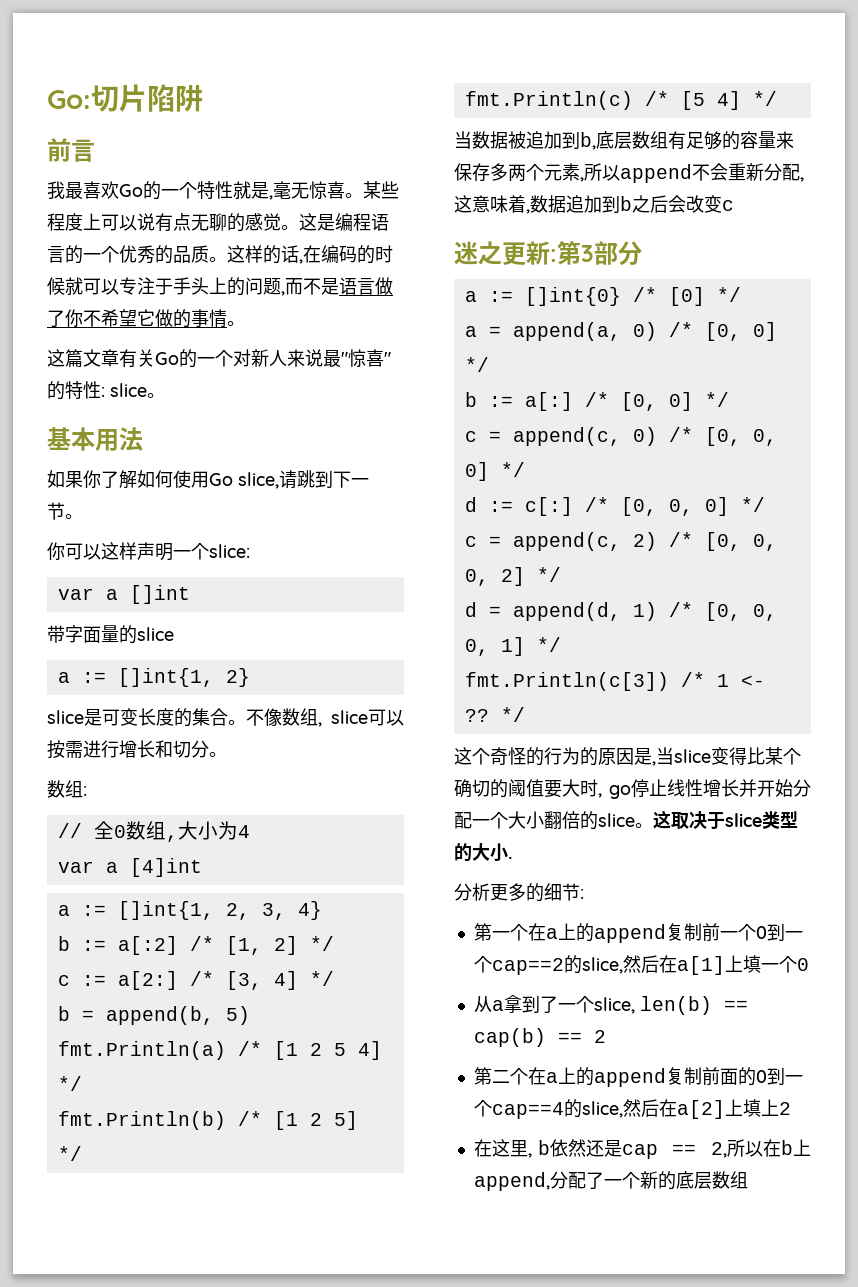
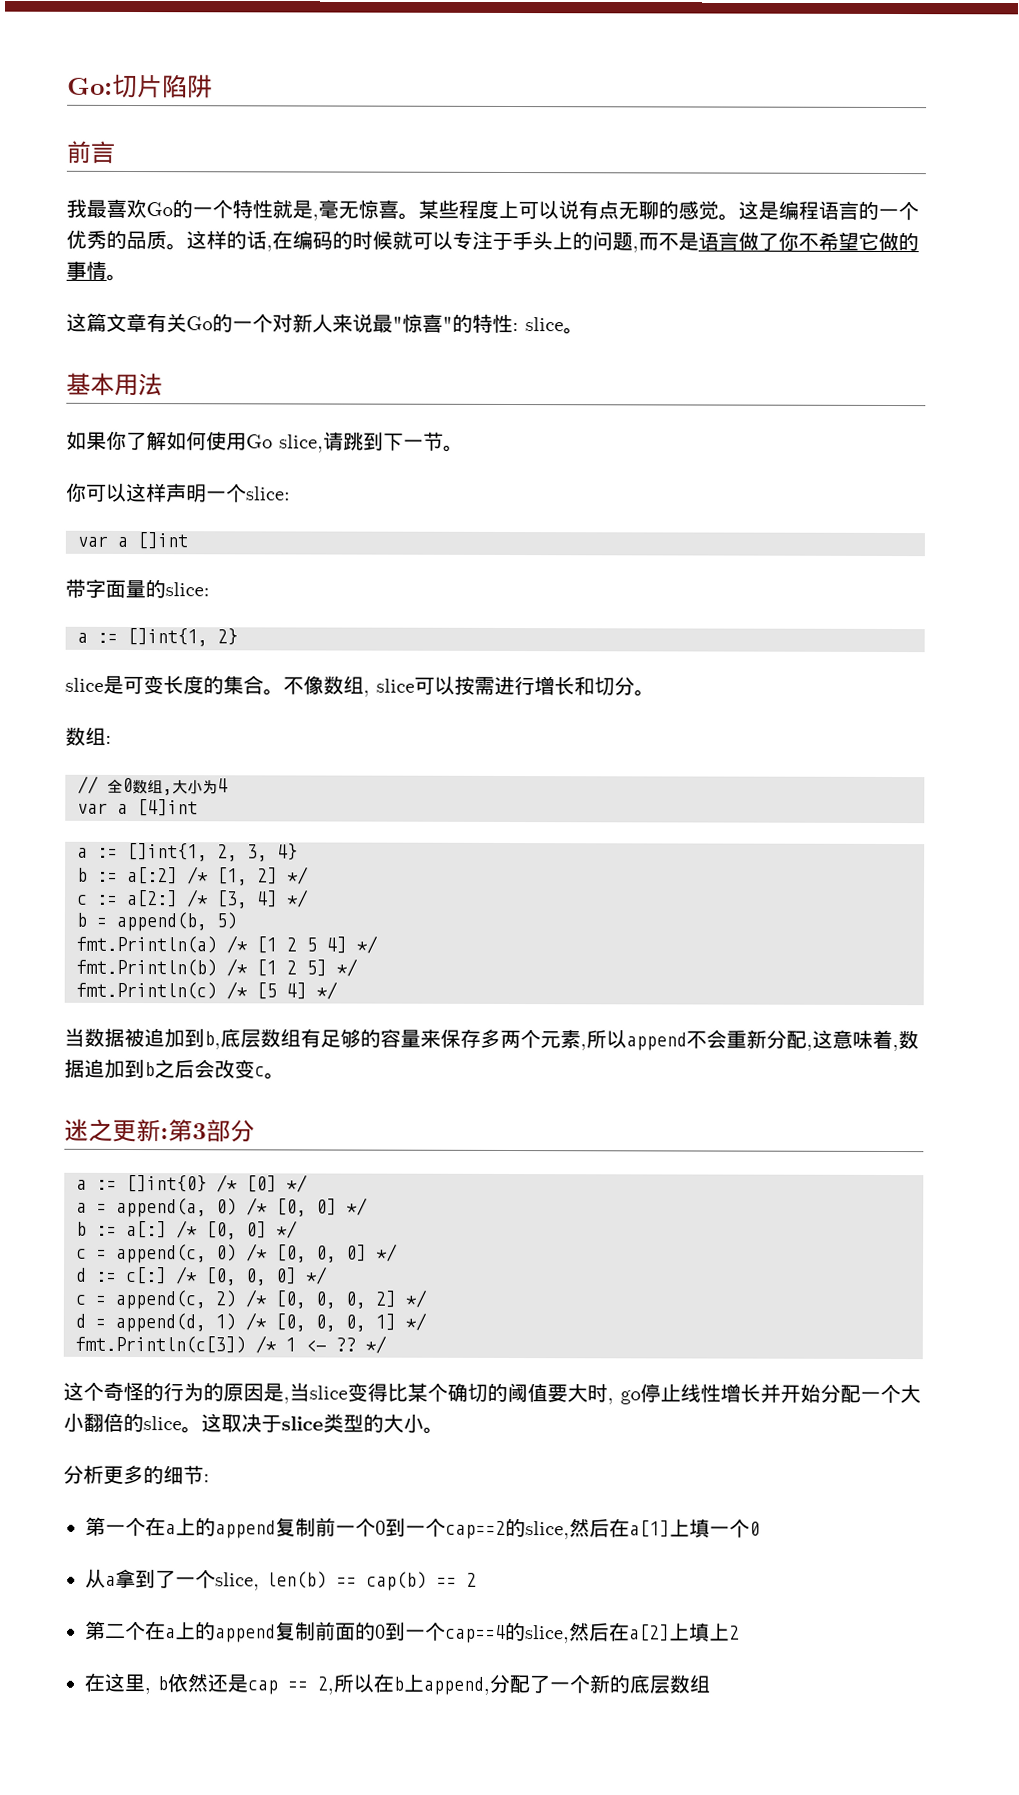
- 带字面量的slice
+ 带字面量的slice:
- 当数据被追加到b,底层数组有足够的容量来保存多两个元素,所以append不会重新分配,这意味着,数据追加到b之后会改变c
+ 当数据被追加到b,底层数组有足够的容量来保存多两个元素,所以append不会重新分配,这意味着,数据追加到b之后会改变c。
- 这取决于slice类型的大小.
+ 这取决于slice类型的大小。

